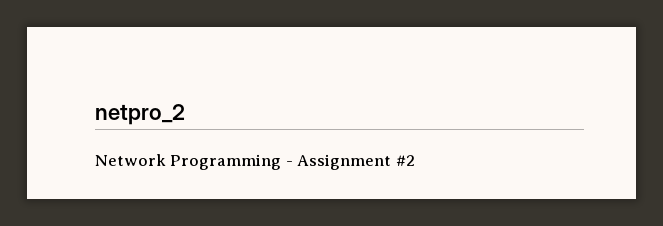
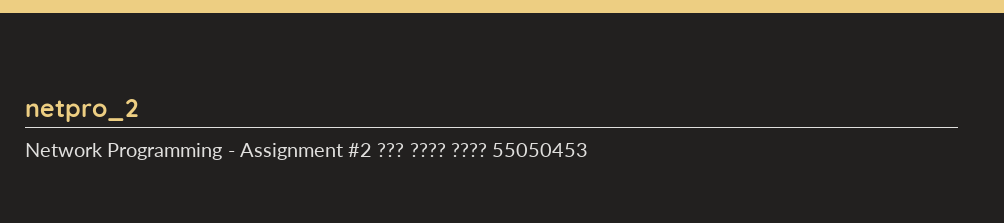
- Network Programming - Assignment #2
+ Network Programming - Assignment #2 ??? ???? ???? 55050453

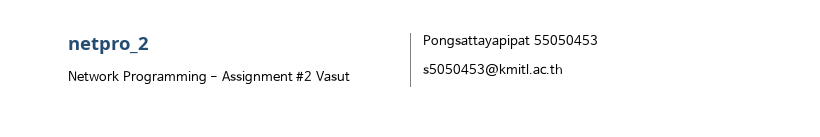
- Network Programming - Assignment #2 ??? ???? ???? 55050453
+ Network Programming - Assignment #2 Vasut Pongsattayapipat 55050453
+ s5050453@kmitl.ac.th

